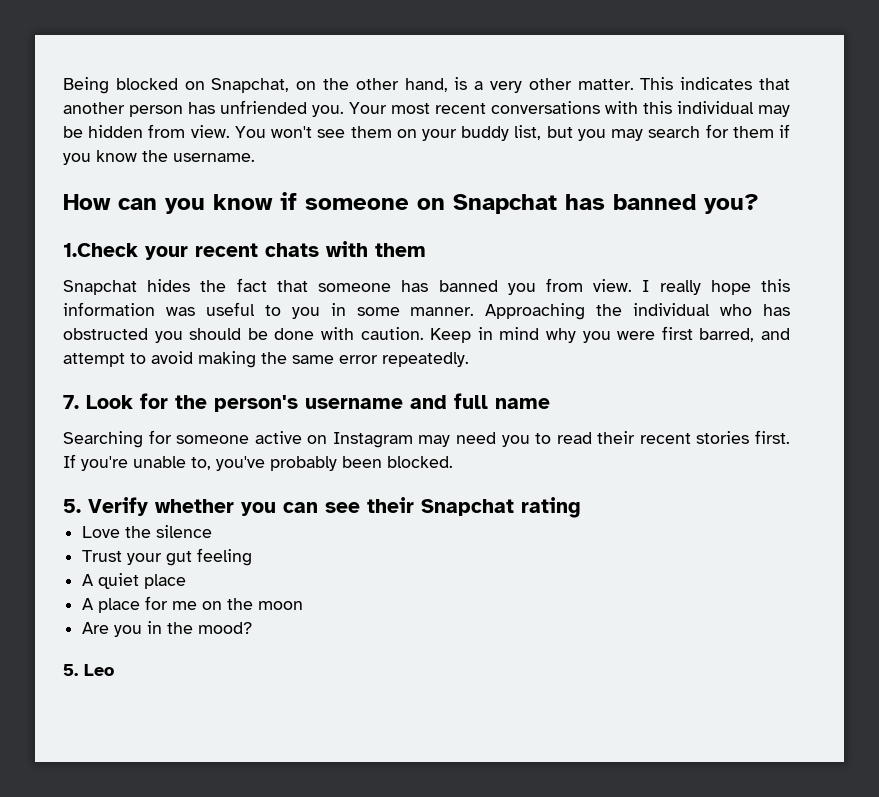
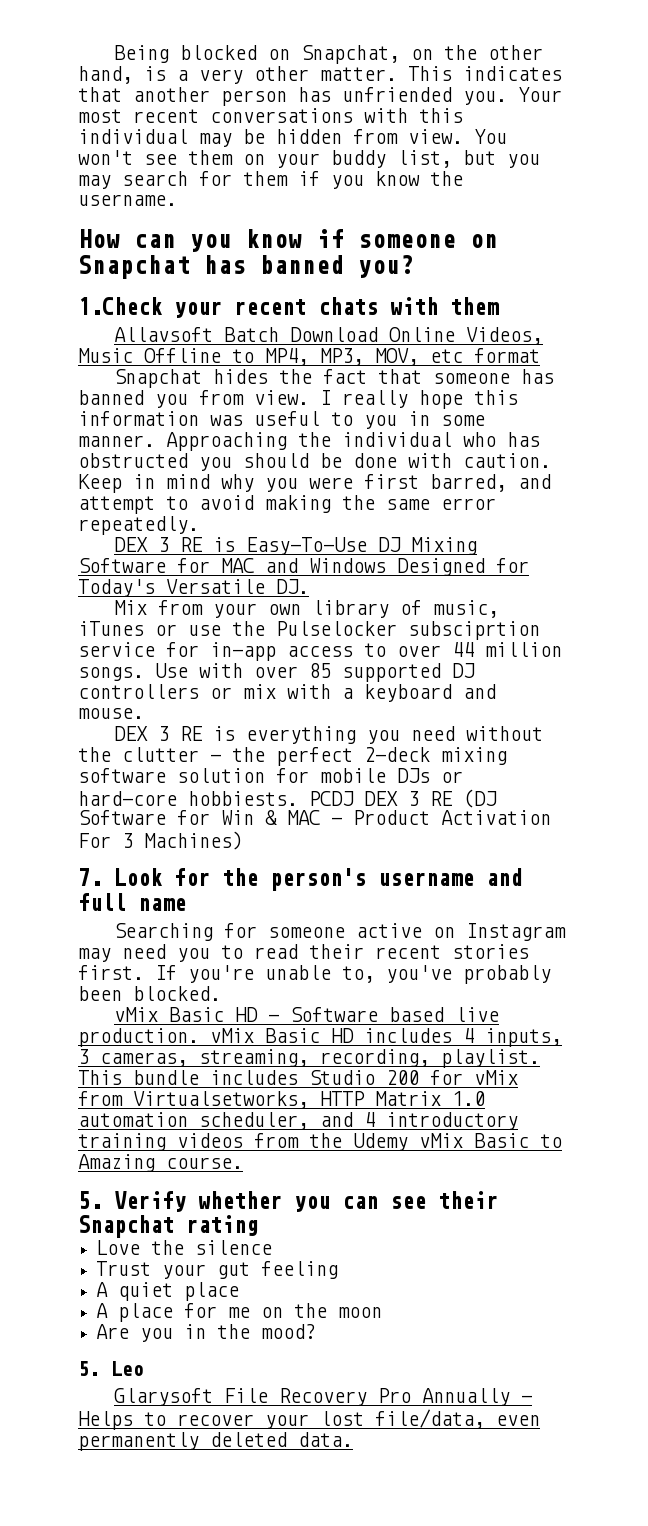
+ Allavsoft Batch Download Online Videos, Music Offline to MP4, MP3, MOV, etc format
+ DEX 3 RE is Easy-To-Use DJ Mixing Software for MAC and Windows Designed for Today's Versatile DJ.
+ Mix from your own library of music, iTunes or use the Pulselocker subsciprtion service for in-app access to over 44 million songs. Use with over 85 supported DJ controllers or mix with a keyboard and mouse.
+ DEX 3 RE is everything you need without the clutter - the perfect 2-deck mixing software solution for mobile DJs or hard-core hobbiests. PCDJ DEX 3 RE (DJ Software for Win & MAC - Product Activation For 3 Machines)
+ vMix Basic HD - Software based live production. vMix Basic HD includes 4 inputs, 3 cameras, streaming, recording, playlist. This bundle includes Studio 200 for vMix from Virtualsetworks, HTTP Matrix 1.0 automation scheduler, and 4 introductory training videos from the Udemy vMix Basic to Amazing course.
+ Glarysoft File Recovery Pro Annually - Helps to recover your lost file/data, even permanently deleted data.

